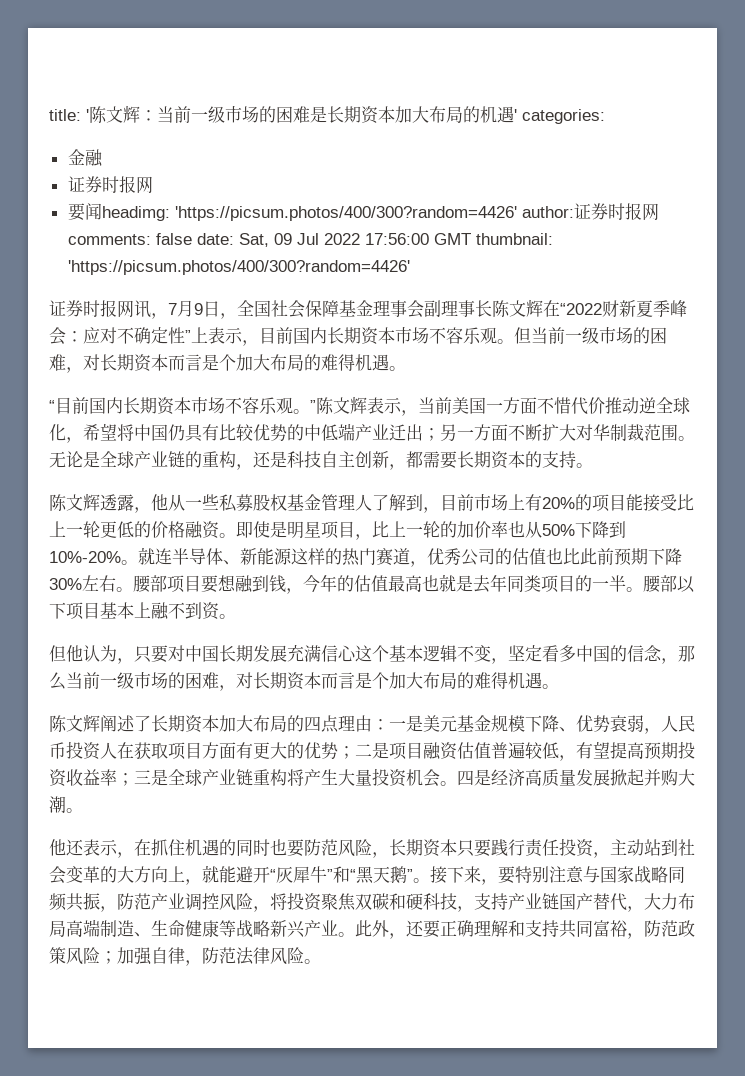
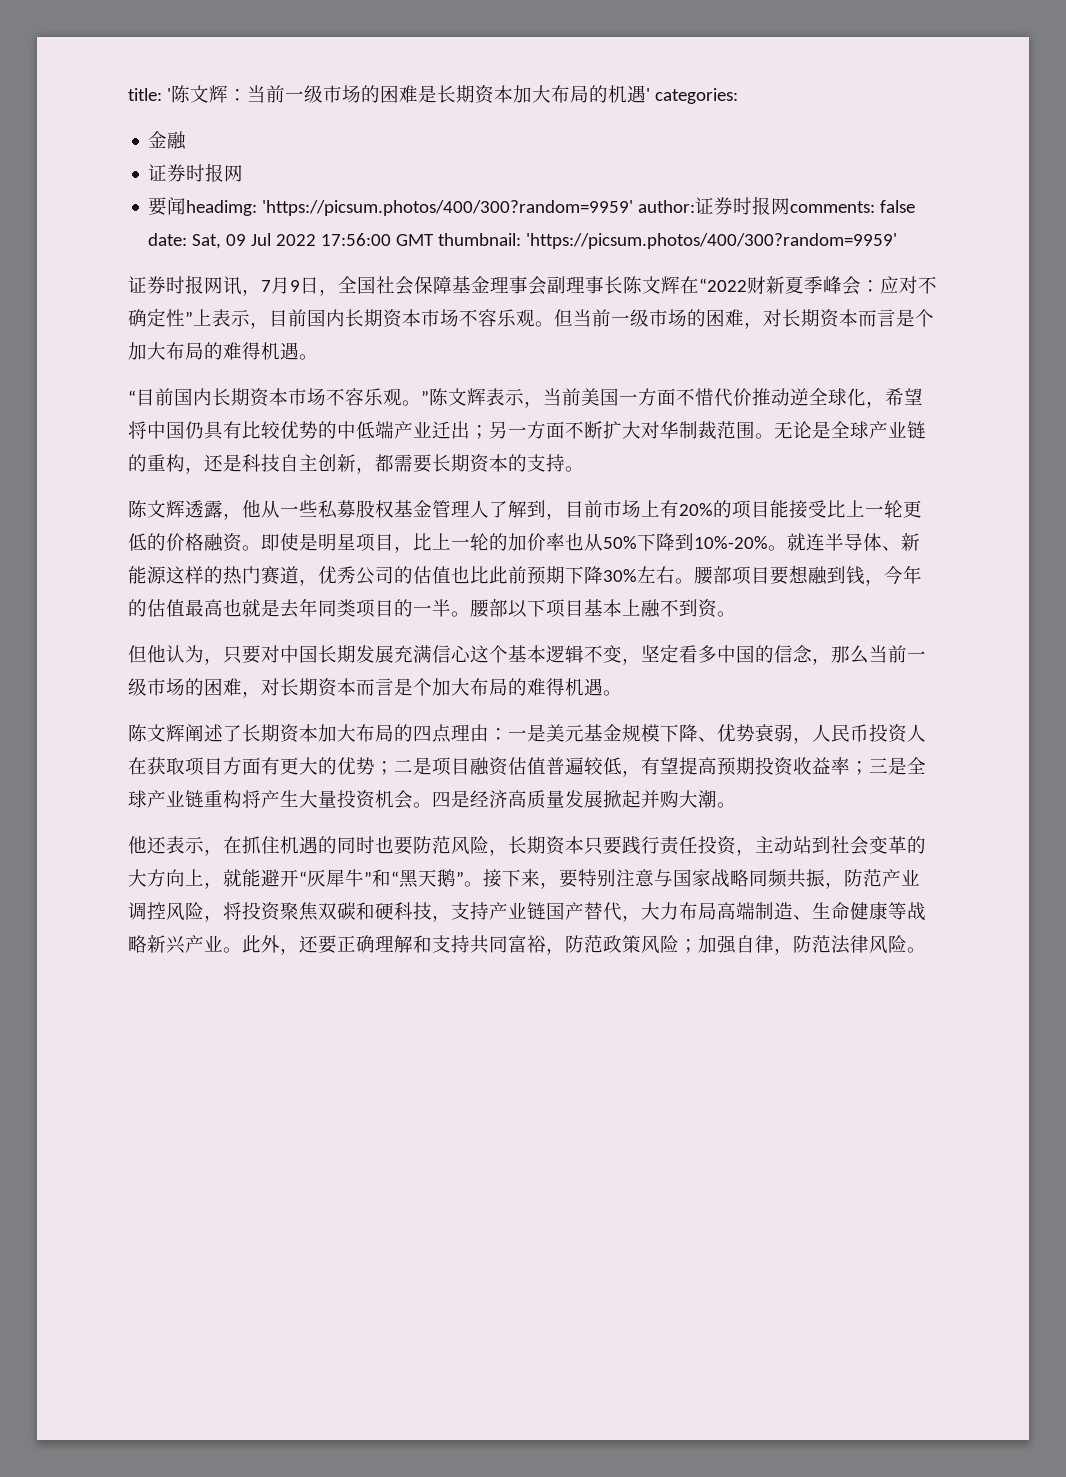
- 要闻headimg: 'https://picsum.photos/400/300?random=4426' author:证券时报网comments: false date: Sat, 09 Jul 2022 17:56:00 GMT thumbnail: 'https://picsum.photos/400/300?random=4426'
+ 要闻headimg: 'https://picsum.photos/400/300?random=9959' author:证券时报网comments: false date: Sat, 09 Jul 2022 17:56:00 GMT thumbnail: 'https://picsum.photos/400/300?random=9959'

